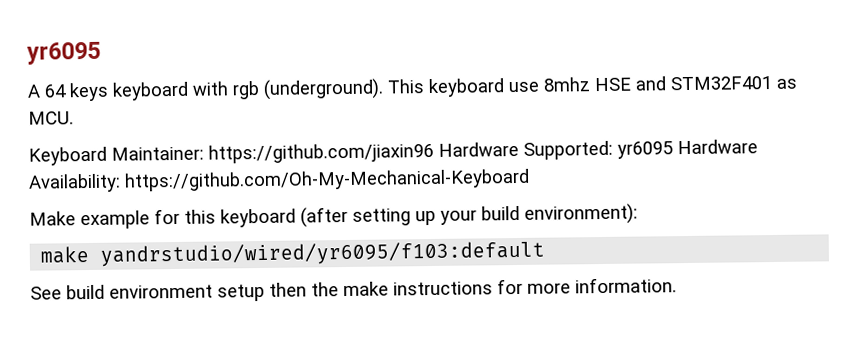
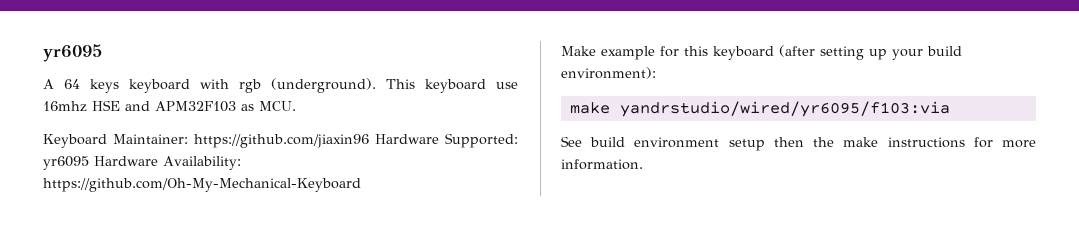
- This keyboard use 8mhz HSE and STM32F401 as MCU.
+ This keyboard use 16mhz HSE and APM32F103 as MCU.
- make yandrstudio/wired/yr6095/f103:default
+ make yandrstudio/wired/yr6095/f103:via

